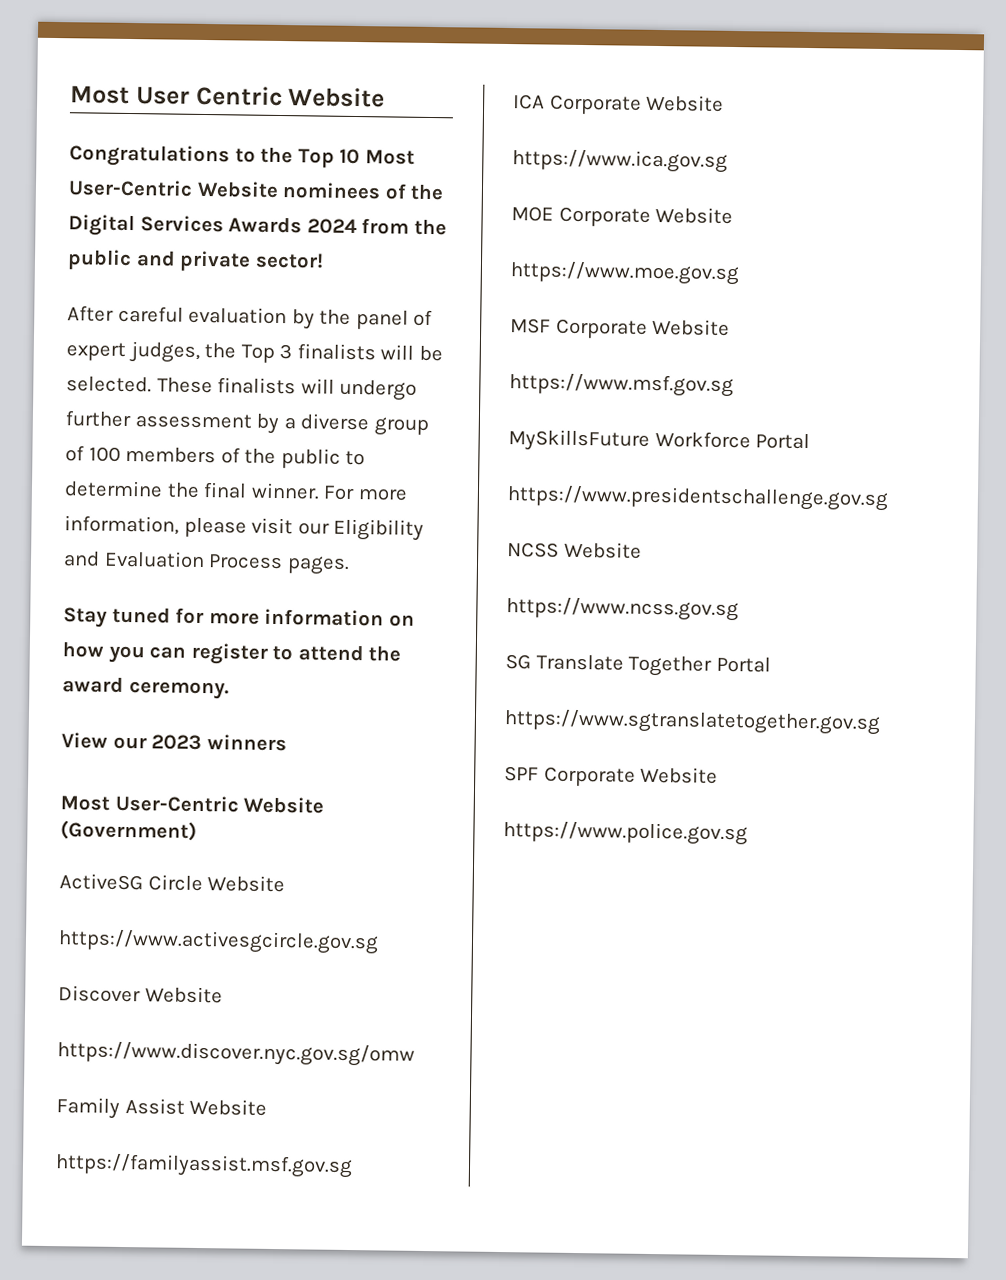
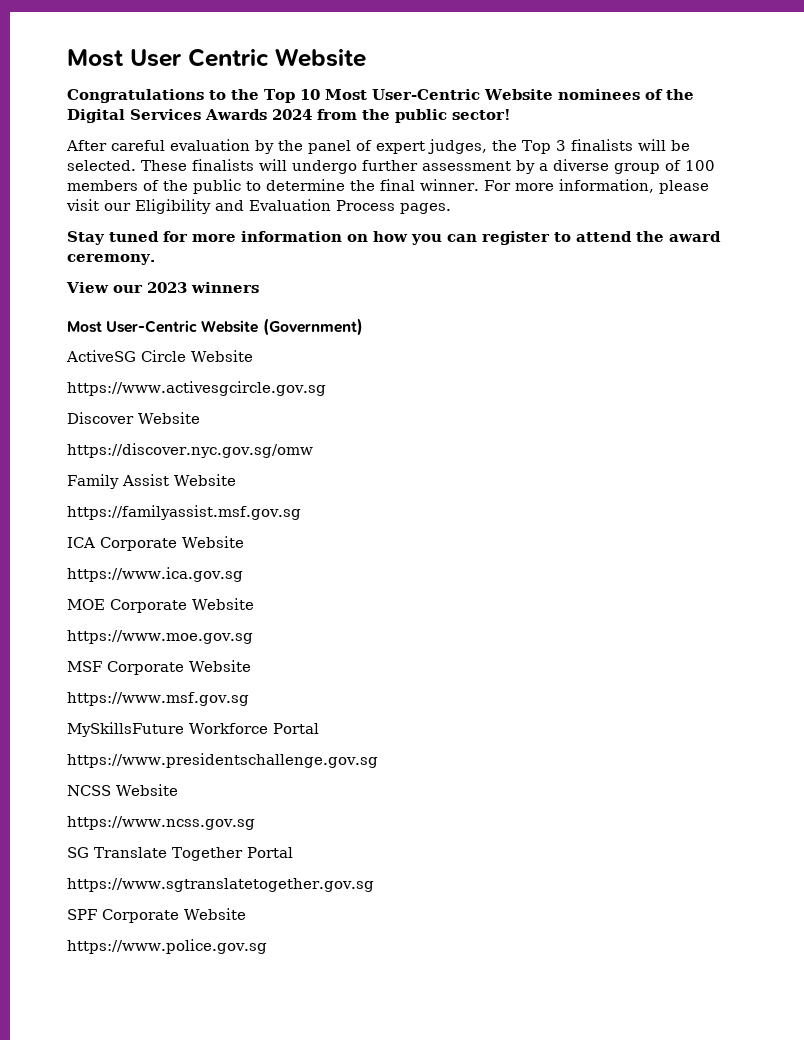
- Congratulations to the Top 10 Most User-Centric Website nominees of the Digital Services Awards 2024 from the public and private sector!
+ Congratulations to the Top 10 Most User-Centric Website nominees of the Digital Services Awards 2024 from the public sector!
- https://www.discover.nyc.gov.sg/omw
+ https://discover.nyc.gov.sg/omw

